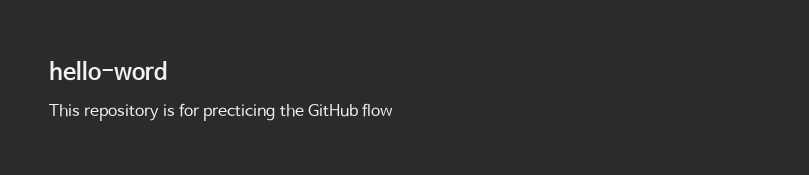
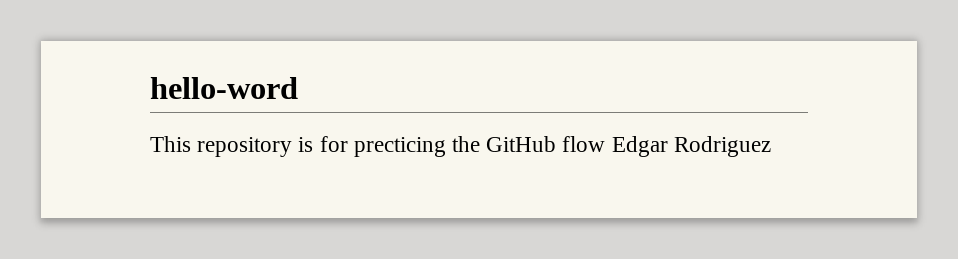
- This repository is for precticing the GitHub flow
+ This repository is for precticing the GitHub flow Edgar Rodriguez

